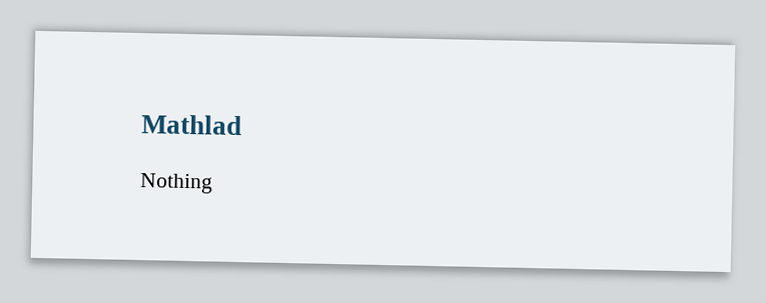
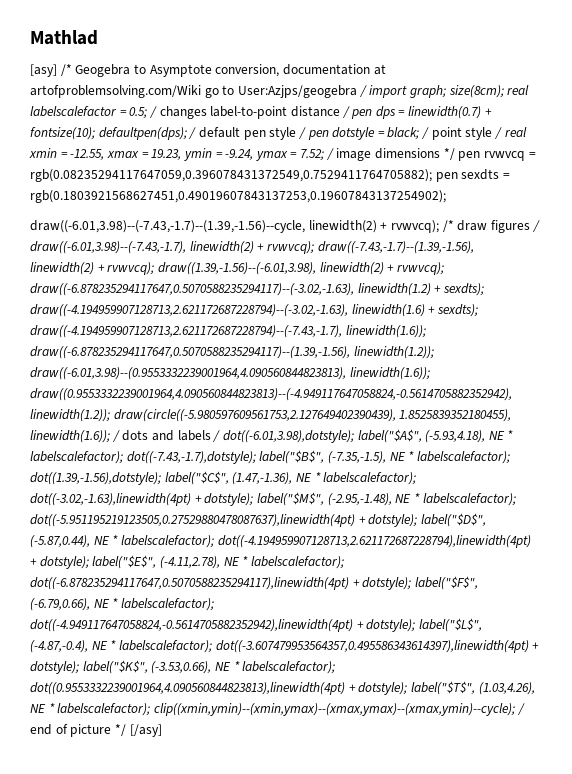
- Nothing
+ [asy] /* Geogebra to Asymptote conversion, documentation at artofproblemsolving.com/Wiki go to User:Azjps/geogebra / import graph; size(8cm); real labelscalefactor = 0.5; / changes label-to-point distance / pen dps = linewidth(0.7) + fontsize(10); defaultpen(dps); / default pen style / pen dotstyle = black; / point style / real xmin = -12.55, xmax = 19.23, ymin = -9.24, ymax = 7.52; / image dimensions */ pen rvwvcq = rgb(0.08235294117647059,0.396078431372549,0.7529411764705882); pen sexdts = rgb(0.1803921568627451,0.49019607843137253,0.19607843137254902);
+ draw((-6.01,3.98)--(-7.43,-1.7)--(1.39,-1.56)--cycle, linewidth(2) + rvwvcq); /* draw figures / draw((-6.01,3.98)--(-7.43,-1.7), linewidth(2) + rvwvcq); draw((-7.43,-1.7)--(1.39,-1.56), linewidth(2) + rvwvcq); draw((1.39,-1.56)--(-6.01,3.98), linewidth(2) + rvwvcq); draw((-6.878235294117647,0.5070588235294117)--(-3.02,-1.63), linewidth(1.2) + sexdts); draw((-4.194959907128713,2.621172687228794)--(-3.02,-1.63), linewidth(1.6) + sexdts); draw((-4.194959907128713,2.621172687228794)--(-7.43,-1.7), linewidth(1.6)); draw((-6.878235294117647,0.5070588235294117)--(1.39,-1.56), linewidth(1.2)); draw((-6.01,3.98)--(0.9553332239001964,4.090560844823813), linewidth(1.6)); draw((0.9553332239001964,4.090560844823813)--(-4.949117647058824,-0.5614705882352942), linewidth(1.2)); draw(circle((-5.980597609561753,2.127649402390439), 1.8525839352180455), linewidth(1.6)); / dots and labels / dot((-6.01,3.98),dotstyle); label("$A$", (-5.93,4.18), NE * labelscalefactor); dot((-7.43,-1.7),dotstyle); label("$B$", (-7.35,-1.5), NE * labelscalefactor); dot((1.39,-1.56),dotstyle); label("$C$", (1.47,-1.36), NE * labelscalefactor); dot((-3.02,-1.63),linewidth(4pt) + dotstyle); label("$M$", (-2.95,-1.48), NE * labelscalefactor); dot((-5.951195219123505,0.27529880478087637),linewidth(4pt) + dotstyle); label("$D$", (-5.87,0.44), NE * labelscalefactor); dot((-4.194959907128713,2.621172687228794),linewidth(4pt) + dotstyle); label("$E$", (-4.11,2.78), NE * labelscalefactor); dot((-6.878235294117647,0.5070588235294117),linewidth(4pt) + dotstyle); label("$F$", (-6.79,0.66), NE * labelscalefactor); dot((-4.949117647058824,-0.5614705882352942),linewidth(4pt) + dotstyle); label("$L$", (-4.87,-0.4), NE * labelscalefactor); dot((-3.607479953564357,0.495586343614397),linewidth(4pt) + dotstyle); label("$K$", (-3.53,0.66), NE * labelscalefactor); dot((0.9553332239001964,4.090560844823813),linewidth(4pt) + dotstyle); label("$T$", (1.03,4.26), NE * labelscalefactor); clip((xmin,ymin)--(xmin,ymax)--(xmax,ymax)--(xmax,ymin)--cycle); / end of picture */ [/asy]

